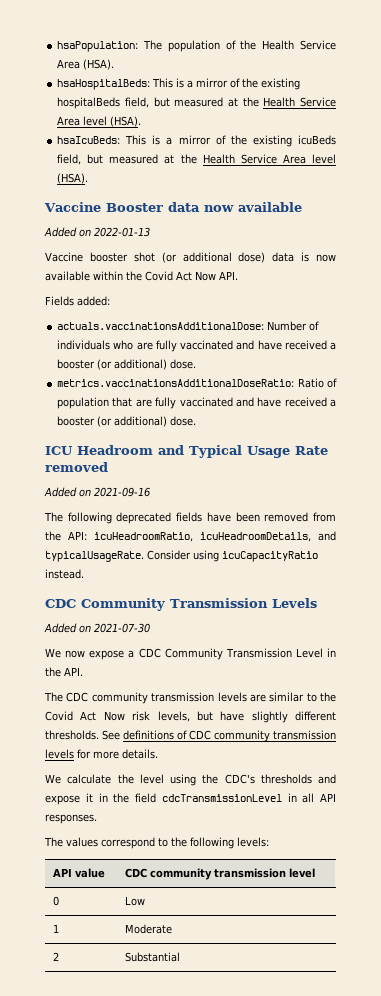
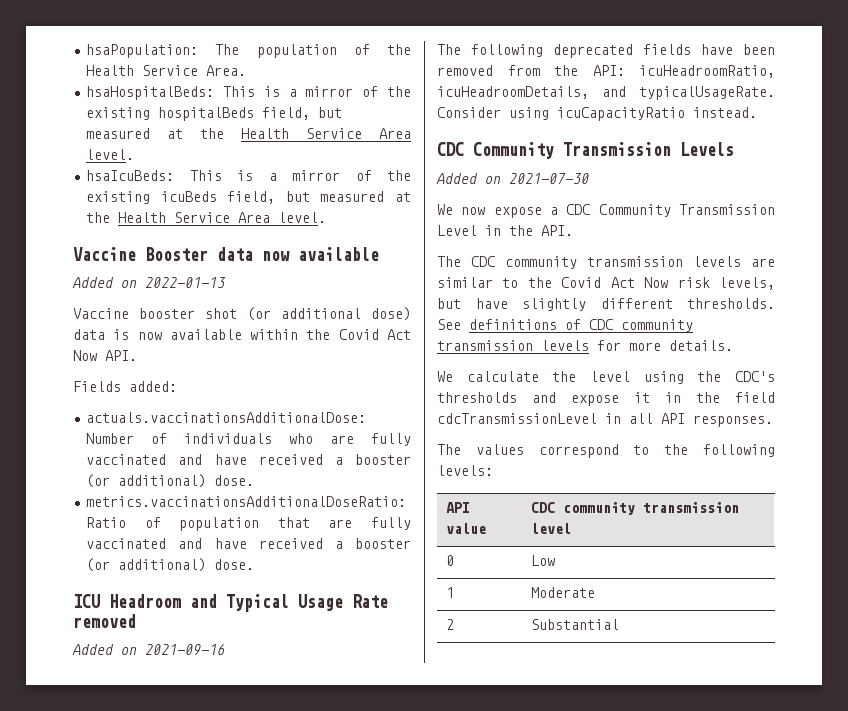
- hsaPopulation: The population of the Health Service Area (HSA).
+ hsaPopulation: The population of the Health Service Area.
- hsaHospitalBeds: This is a mirror of the existing hospitalBeds field, but measured at the Health Service Area level (HSA).
+ hsaHospitalBeds: This is a mirror of the existing hospitalBeds field, but measured at the Health Service Area level.
- hsaIcuBeds: This is a mirror of the existing icuBeds field, but measured at the Health Service Area level (HSA).
+ hsaIcuBeds: This is a mirror of the existing icuBeds field, but measured at the Health Service Area level.

